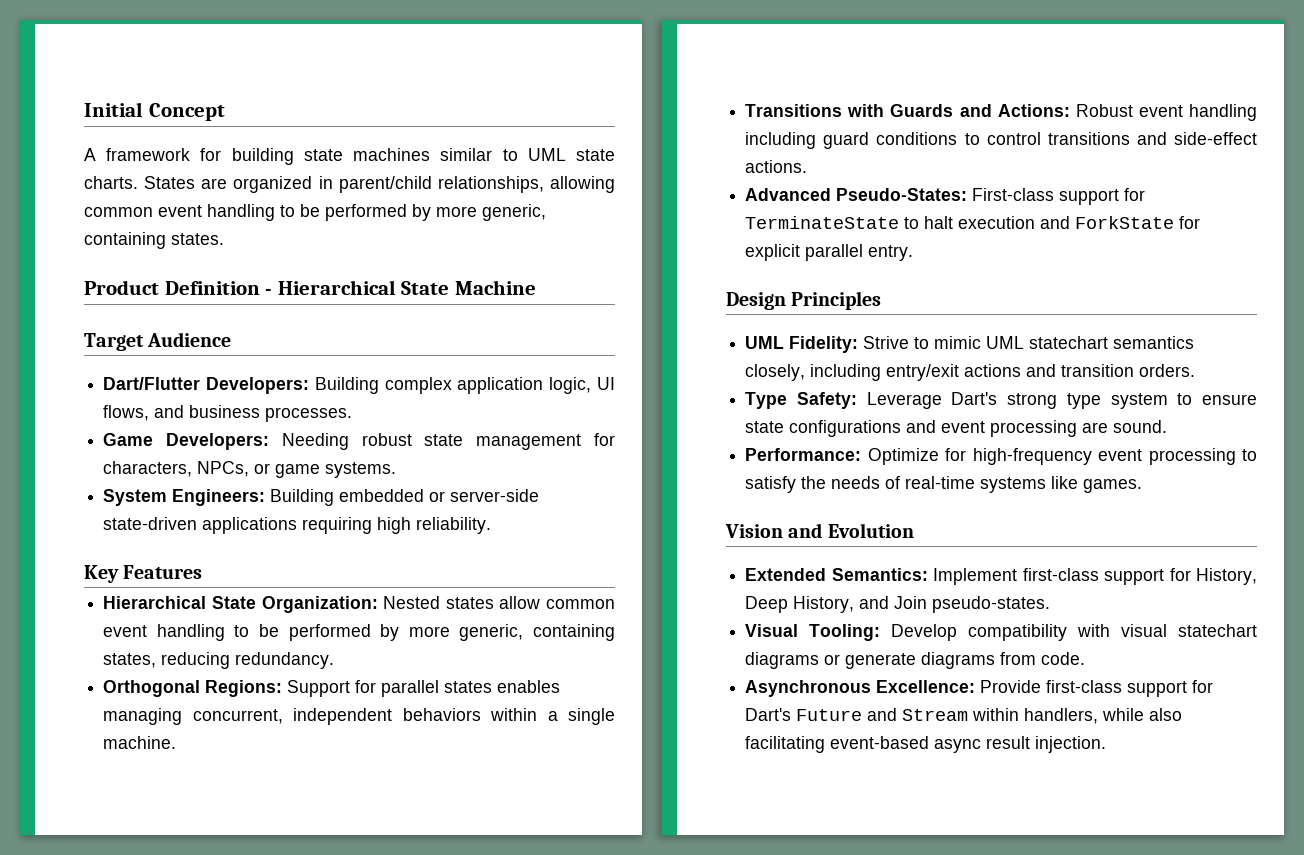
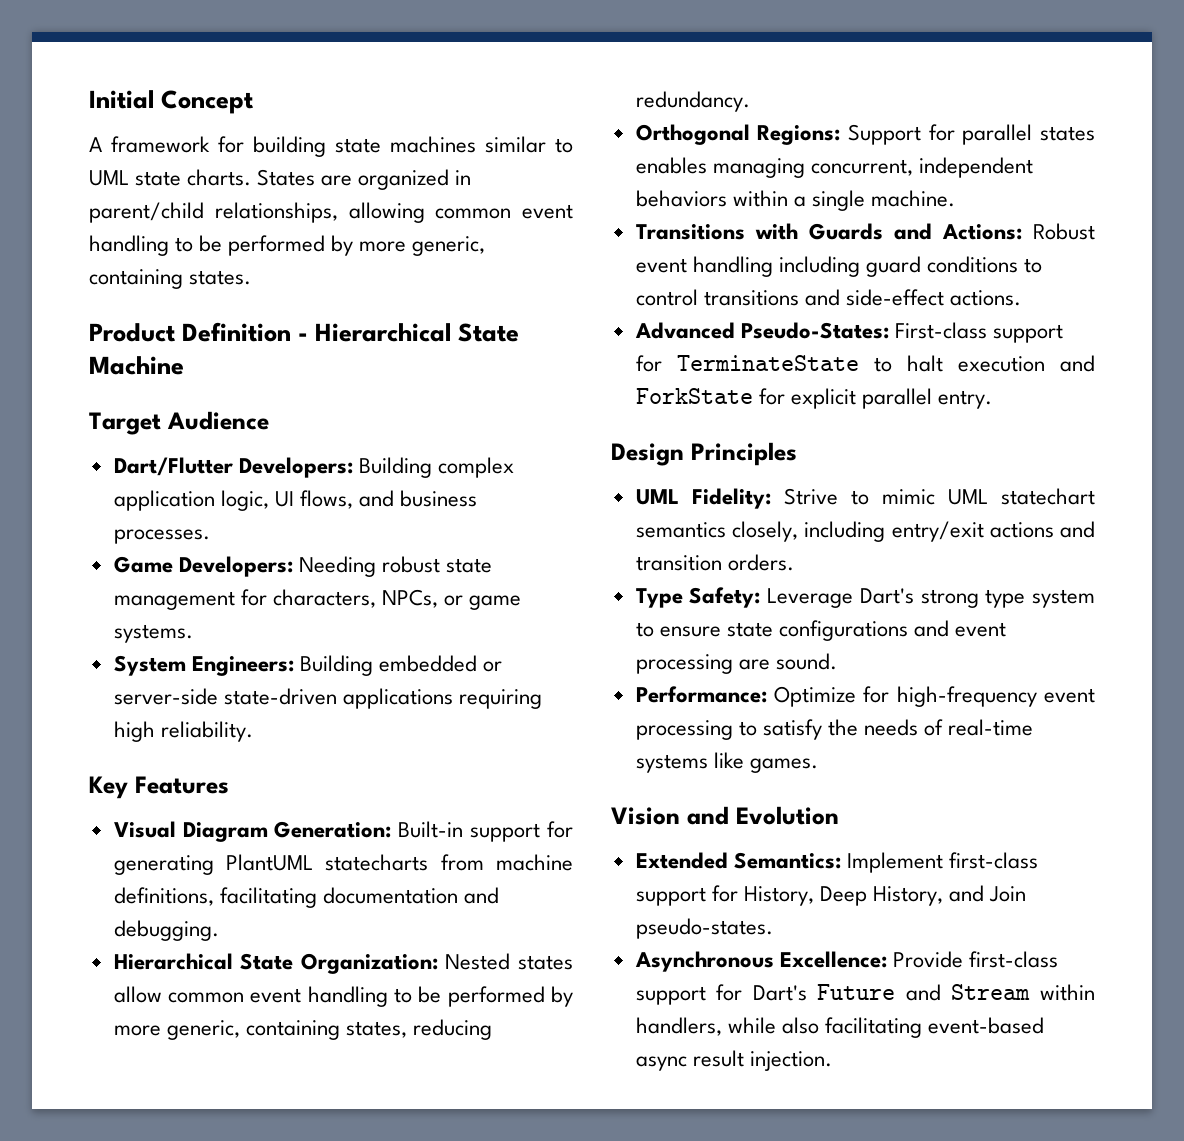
+ Visual Diagram Generation: Built-in support for generating PlantUML statecharts from machine definitions, facilitating documentation and debugging.
- Visual Tooling: Develop compatibility with visual statechart diagrams or generate diagrams from code.

